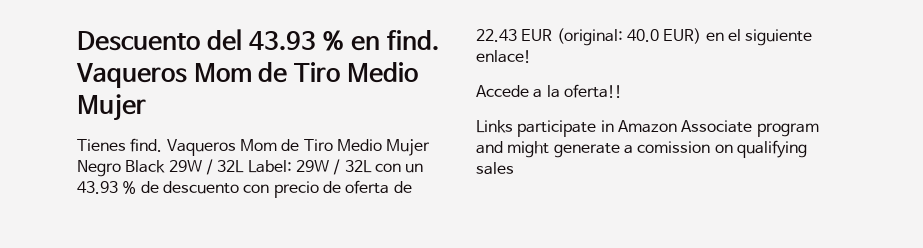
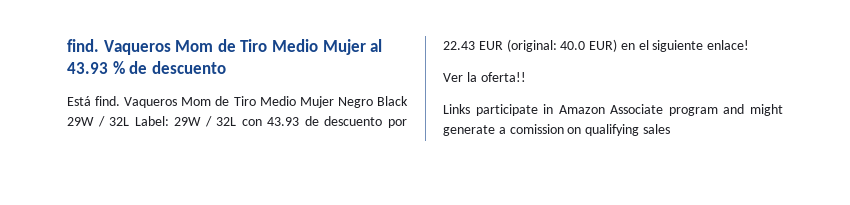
- Descuento del 43.93 % en find. Vaqueros Mom de Tiro Medio Mujer
- Tienes find.
+ find. Vaqueros Mom de Tiro Medio Mujer al 43.93 % de descuento
+ Está find.
- Vaqueros Mom de Tiro Medio Mujer Negro Black 29W / 32L Label: 29W / 32L con un 43.93 % de descuento con precio de oferta de 22.43 EUR (original: 40.0 EUR) en el siguiente enlace!
+ Vaqueros Mom de Tiro Medio Mujer Negro Black 29W / 32L Label: 29W / 32L con 43.93 de descuento por 22.43 EUR (original: 40.0 EUR) en el siguiente enlace!
- Accede a la oferta!!
+ Ver la oferta!!

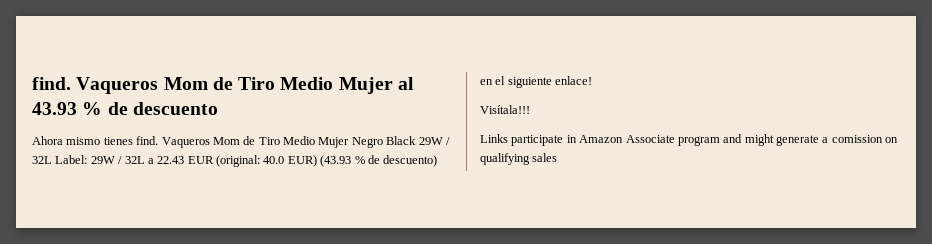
- Está find.
+ Ahora mismo tienes find.
- Vaqueros Mom de Tiro Medio Mujer Negro Black 29W / 32L Label: 29W / 32L con 43.93 de descuento por 22.43 EUR (original: 40.0 EUR) en el siguiente enlace!
+ Vaqueros Mom de Tiro Medio Mujer Negro Black 29W / 32L Label: 29W / 32L a 22.43 EUR (original: 40.0 EUR) (43.93 % de descuento) en el siguiente enlace!
- Ver la oferta!!
+ Visítala!!!

